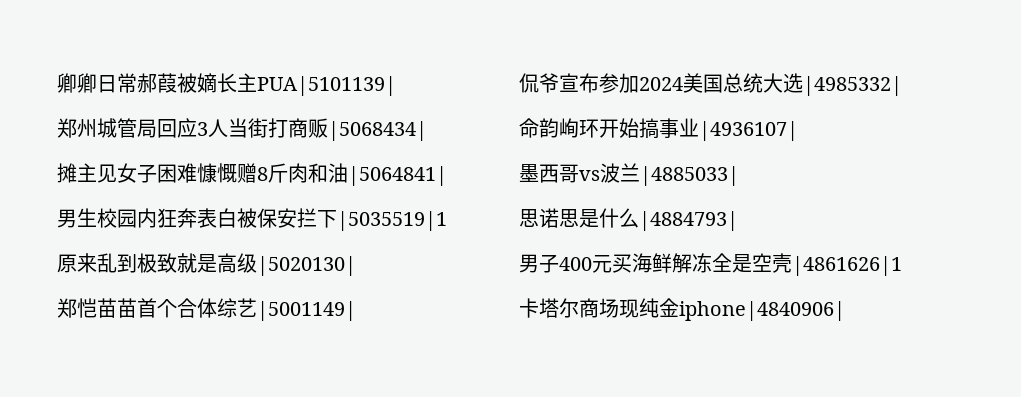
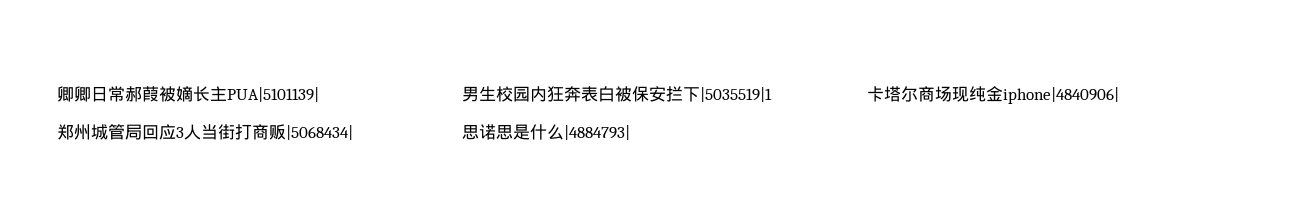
- 摊主见女子困难慷慨赠8斤肉和油|5064841|
- 原来乱到极致就是高级|5020130|
- 郑恺苗苗首个合体综艺|5001149|
- 侃爷宣布参加2024美国总统大选|4985332|
- 命韵峋环开始搞事业|4936107|
- 墨西哥vs波兰|4885033|
  思诺思是什么|4884793|
- 男子400元买海鲜解冻全是空壳|4861626|1

